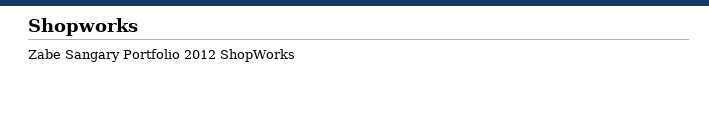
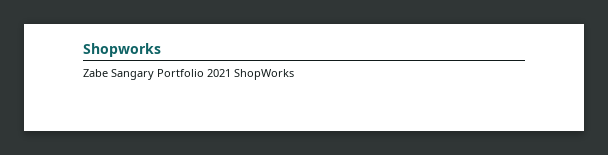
- Zabe Sangary Portfolio 2012 ShopWorks
+ Zabe Sangary Portfolio 2021 ShopWorks

